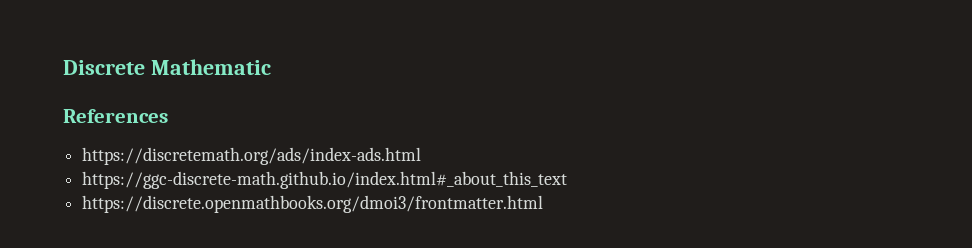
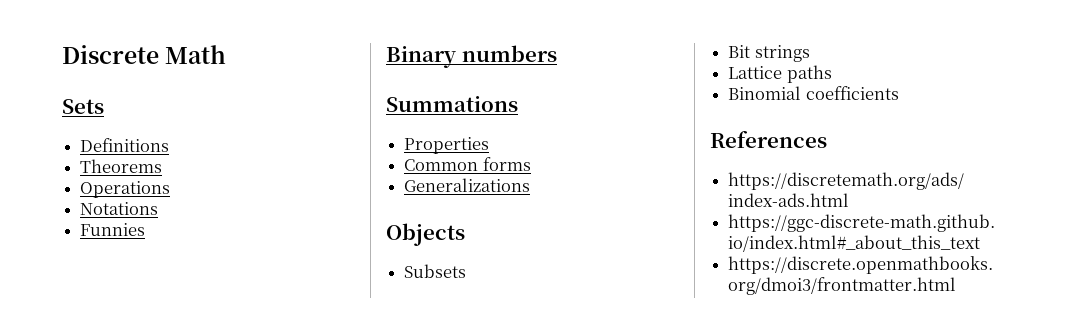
- Discrete Mathematic
+ Discrete Math
+ Sets
+ Definitions
+ Theorems
+ Operations
+ Notations
+ Funnies
+ Binary numbers
+ Summations
+ Properties
+ Common forms
+ Generalizations
+ Objects
+ Subsets
+ Bit strings
+ Lattice paths
+ Binomial coefficients

